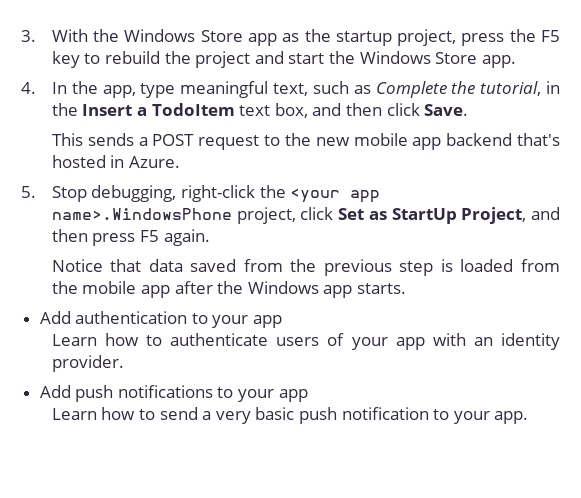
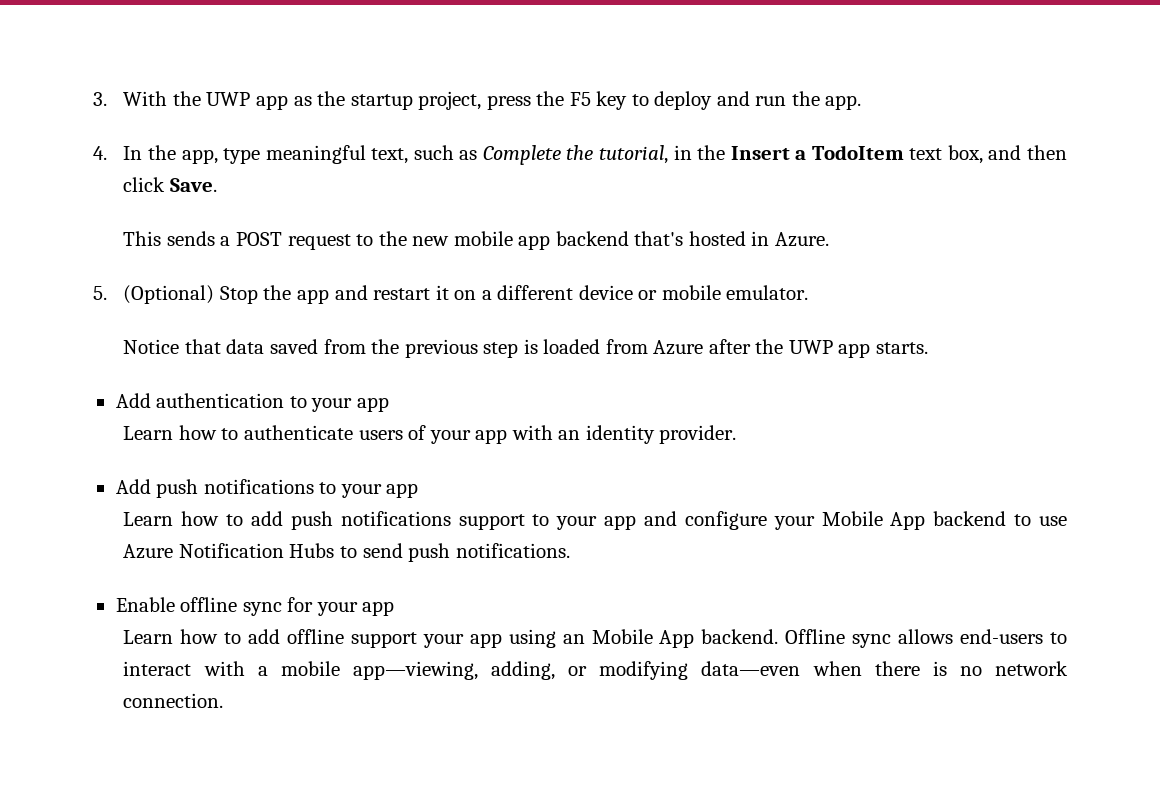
- 3. With the Windows Store app as the startup project, press the F5 key to rebuild the project and start the Windows Store app.
+ 3. With the UWP app as the startup project, press the F5 key to deploy and run the app.
- 5. Stop debugging, right-click the <your app name>.WindowsPhone project, click Set as StartUp Project, and then press F5 again.
+ 5. (Optional) Stop the app and restart it on a different device or mobile emulator.
- Notice that data saved from the previous step is loaded from the mobile app after the Windows app starts.
+ Notice that data saved from the previous step is loaded from Azure after the UWP app starts.
- Learn how to send a very basic push notification to your app.
+ Learn how to add push notifications support to your app and configure your Mobile App backend to use Azure Notification Hubs to send push notifications.
+ Enable offline sync for your app
+ Learn how to add offline support your app using an Mobile App backend. Offline sync allows end-users to interact with a mobile app—viewing, adding, or modifying data—even when there is no network connection.

